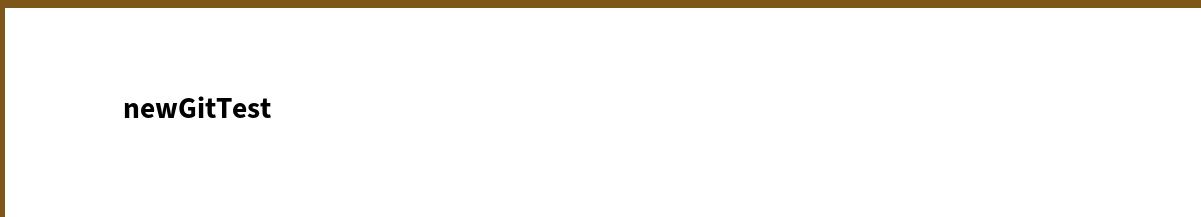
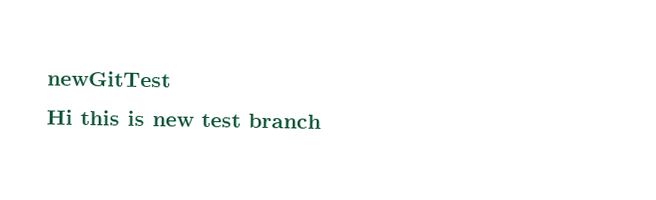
+ Hi this is new test branch

